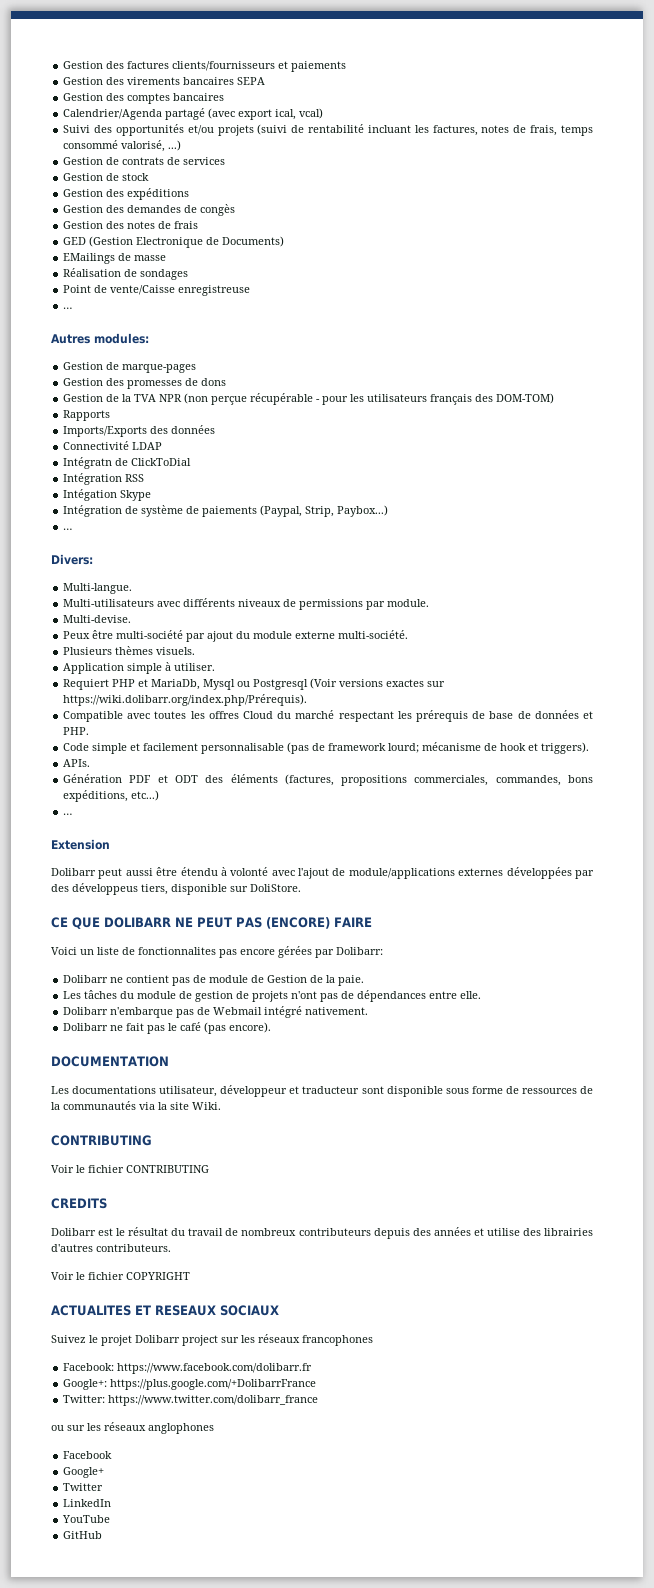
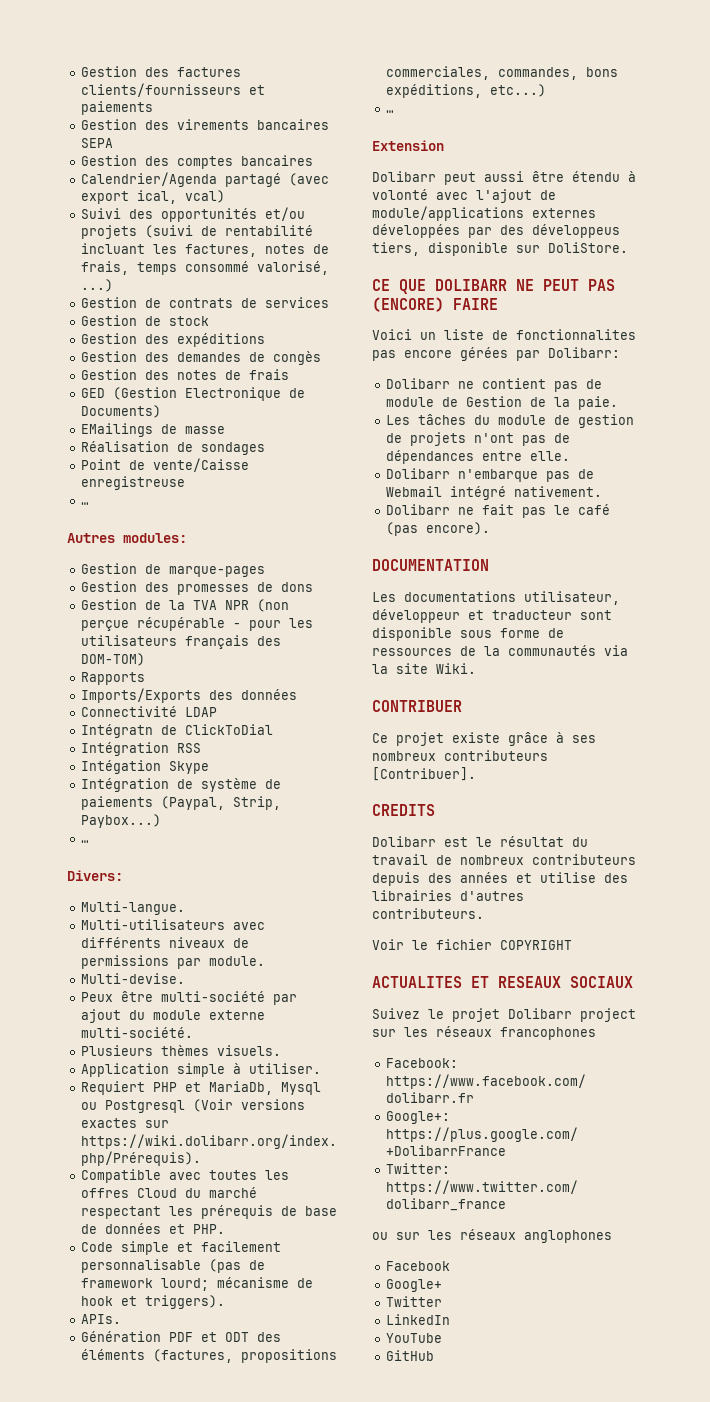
  Les documentations utilisateur, développeur et traducteur sont disponible sous forme de ressources de la communautés via la site Wiki.
- CONTRIBUTING
- Voir le fichier CONTRIBUTING
+ CONTRIBUER
+ Ce projet existe grâce à ses nombreux contributeurs [Contribuer].

